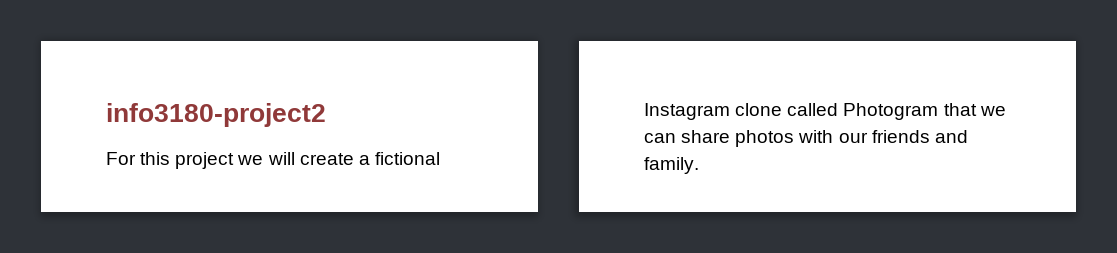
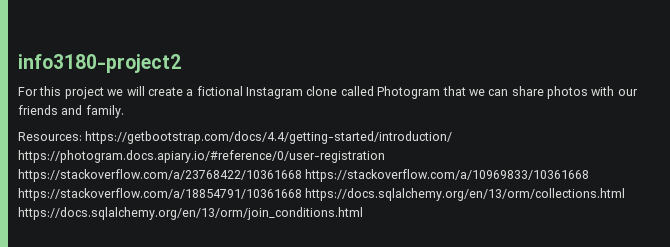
+ Resources: https://getbootstrap.com/docs/4.4/getting-started/introduction/ https://photogram.docs.apiary.io/#reference/0/user-registration https://stackoverflow.com/a/23768422/10361668 https://stackoverflow.com/a/10969833/10361668 https://stackoverflow.com/a/18854791/10361668 https://docs.sqlalchemy.org/en/13/orm/collections.html https://docs.sqlalchemy.org/en/13/orm/join_conditions.html

